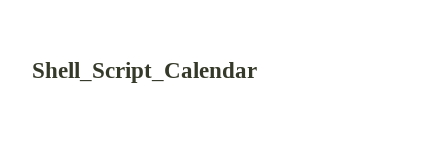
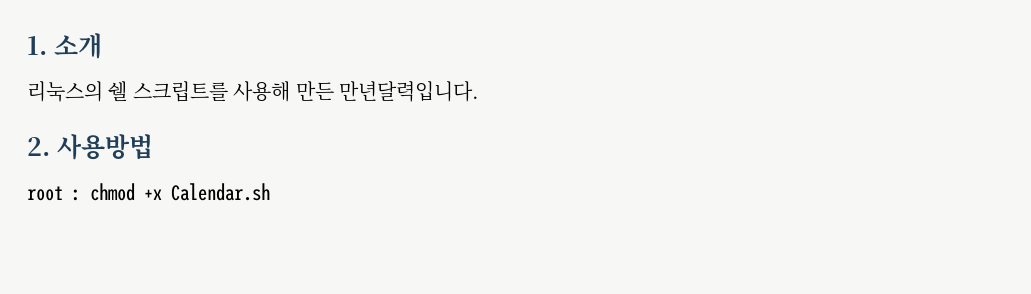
- Shell_Script_Calendar
+ 1. 소개
+ 리눅스의 쉘 스크립트를 사용해 만든 만년달력입니다.
+ 2. 사용방법
+ root : chmod +x Calendar.sh

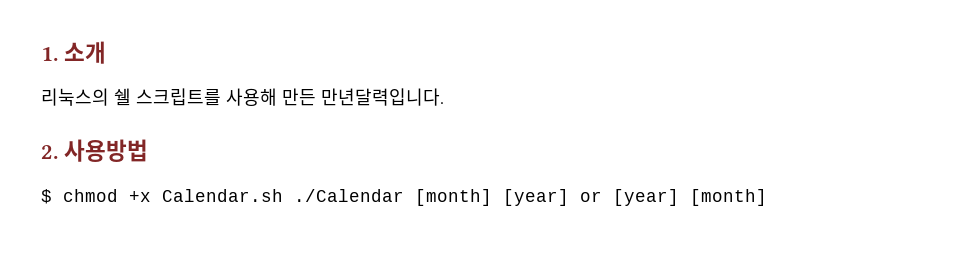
- root : chmod +x Calendar.sh
+ $ chmod +x Calendar.sh ./Calendar [month] [year] or [year] [month]

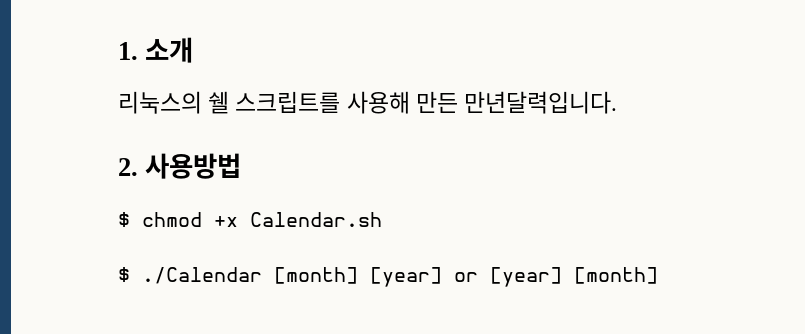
- $ chmod +x Calendar.sh ./Calendar [month] [year] or [year] [month]
+ $ chmod +x Calendar.sh
+ $ ./Calendar [month] [year] or [year] [month]

